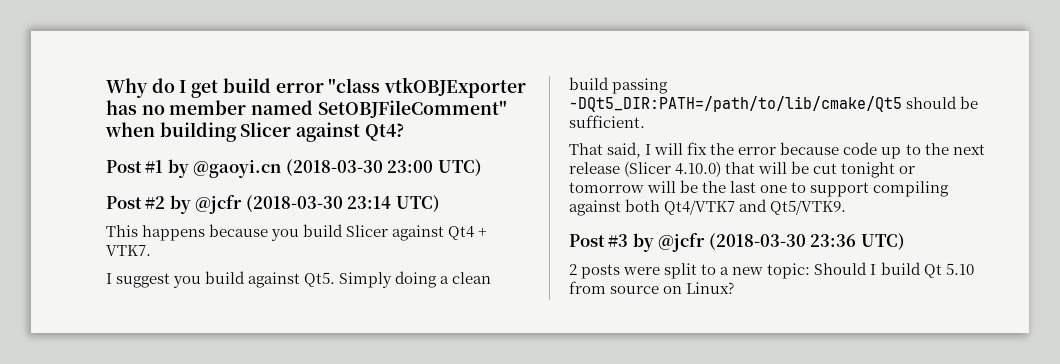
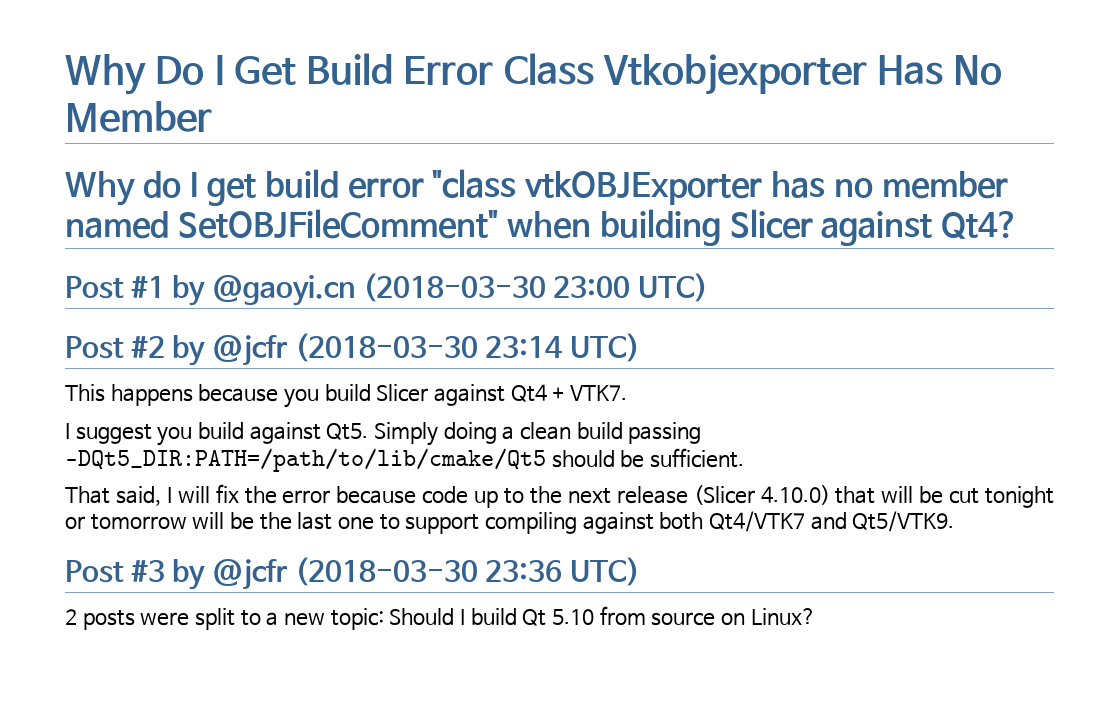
+ Why Do I Get Build Error Class Vtkobjexporter Has No Member

